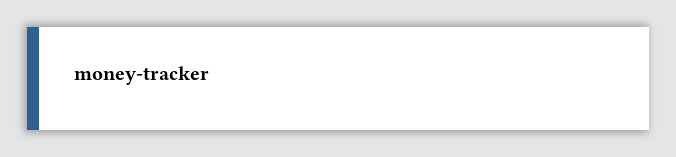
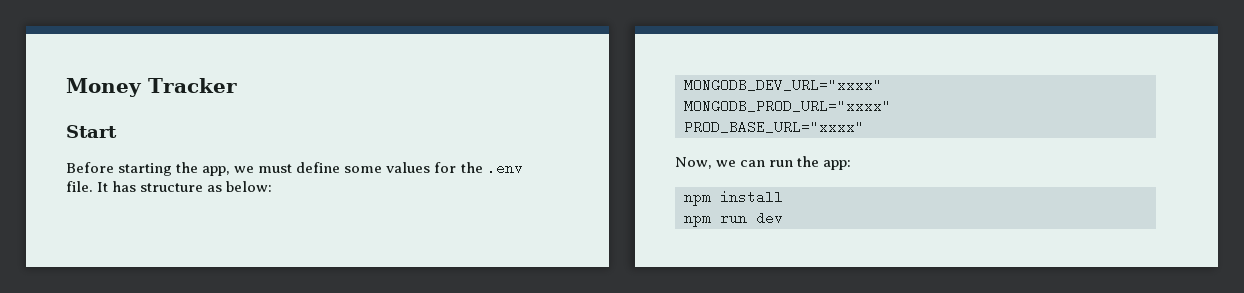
- money-tracker
+ Money Tracker
+ Start
+ Before starting the app, we must define some values for the .env file. It has structure as below:
+ MONGODB_DEV_URL="xxxx"
+ MONGODB_PROD_URL="xxxx"
+ PROD_BASE_URL="xxxx"
+ Now, we can run the app:
+ npm install
+ npm run dev

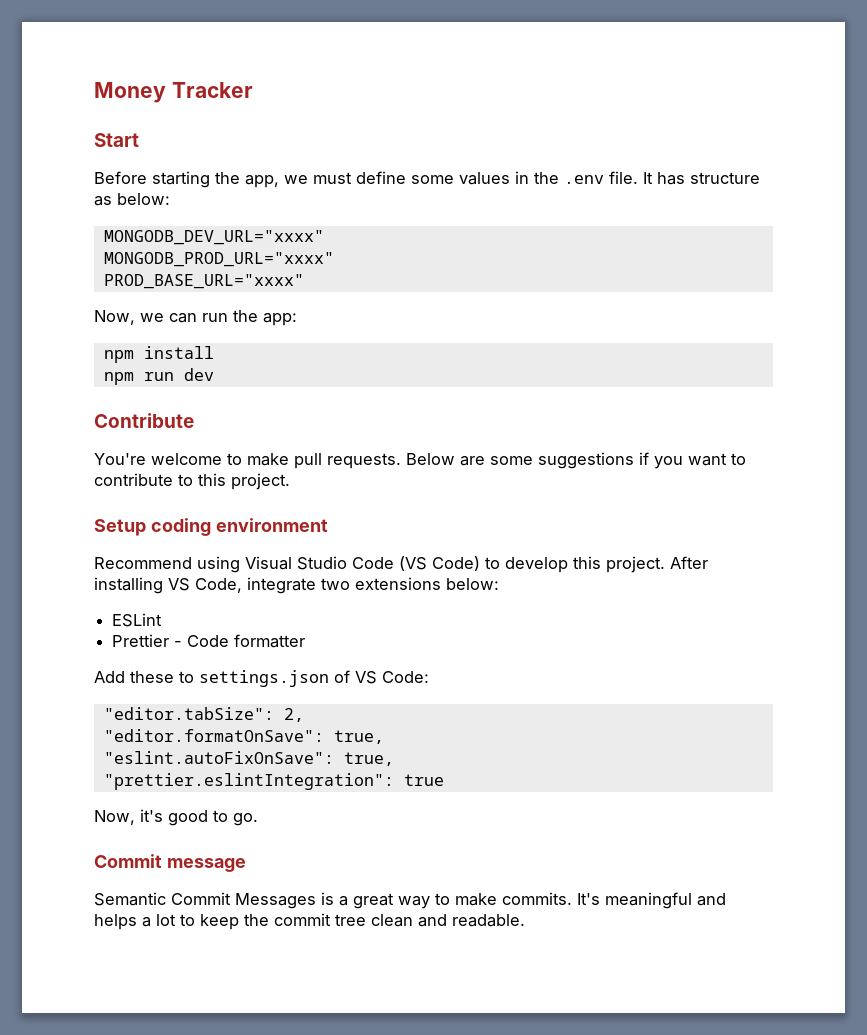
- Before starting the app, we must define some values for the .env file.
+ Before starting the app, we must define some values in the .env file.
+ Contribute
+ You're welcome to make pull requests. Below are some suggestions if you want to contribute to this project.
+ Setup coding environment
+ Recommend using Visual Studio Code (VS Code) to develop this project. After installing VS Code, integrate two extensions below:
+ ESLint
+ Prettier - Code formatter
+ Add these to settings.json of VS Code:
+ "editor.tabSize": 2,
+ "editor.formatOnSave": true,
+ "eslint.autoFixOnSave": true,
+ "prettier.eslintIntegration": true
+ Now, it's good to go.
+ Commit message
+ Semantic Commit Messages is a great way to make commits. It's meaningful and helps a lot to keep the commit tree clean and readable.

